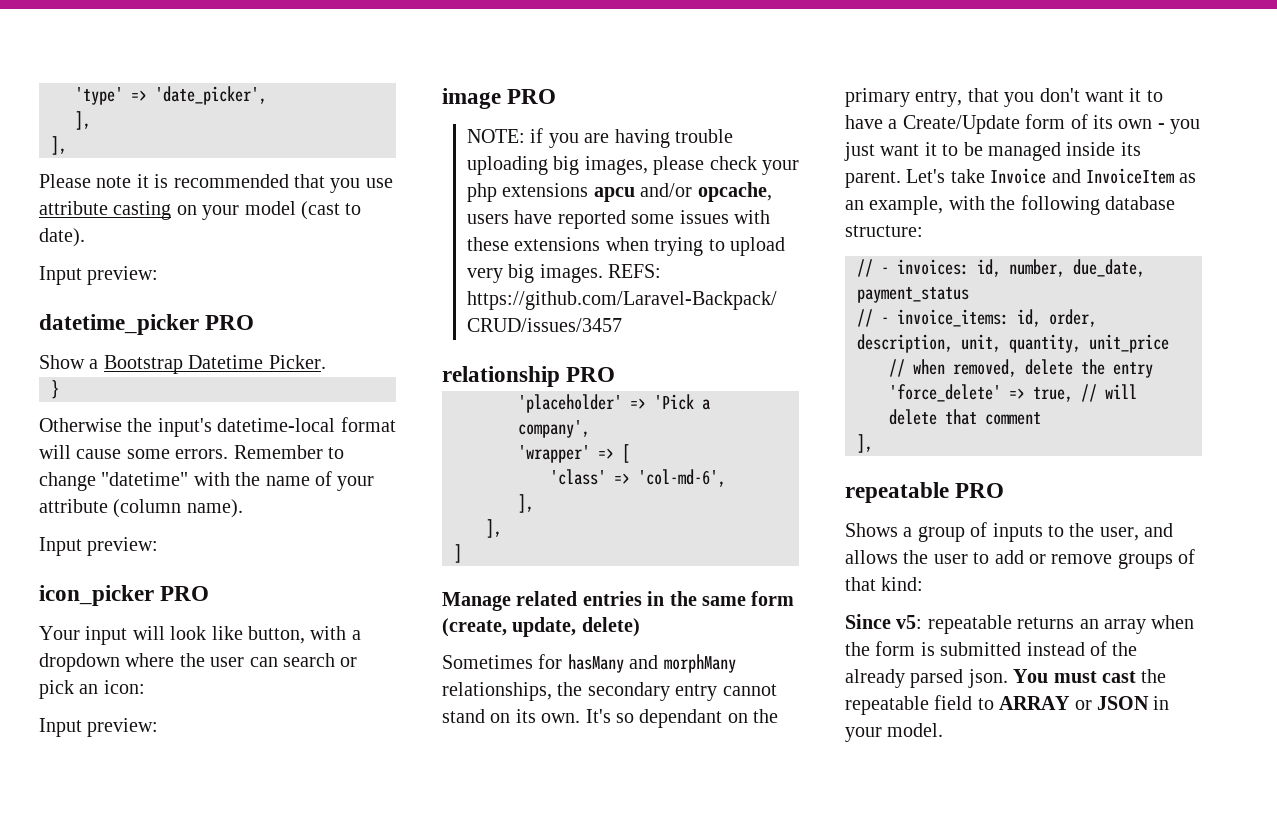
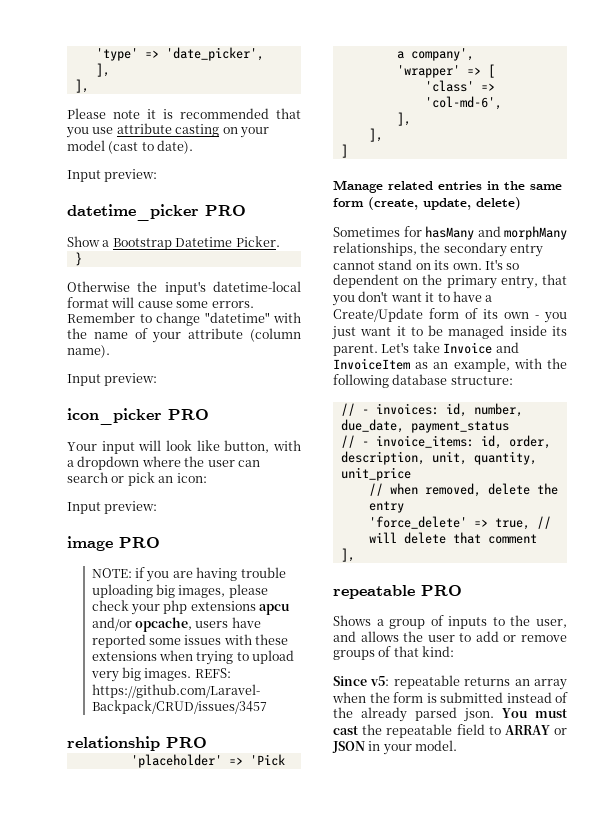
- It's so dependant on the primary entry, that you don't want it to have a Create/Update form of its own - you just want it to be managed inside its parent.
+ It's so dependent on the primary entry, that you don't want it to have a Create/Update form of its own - you just want it to be managed inside its parent.

